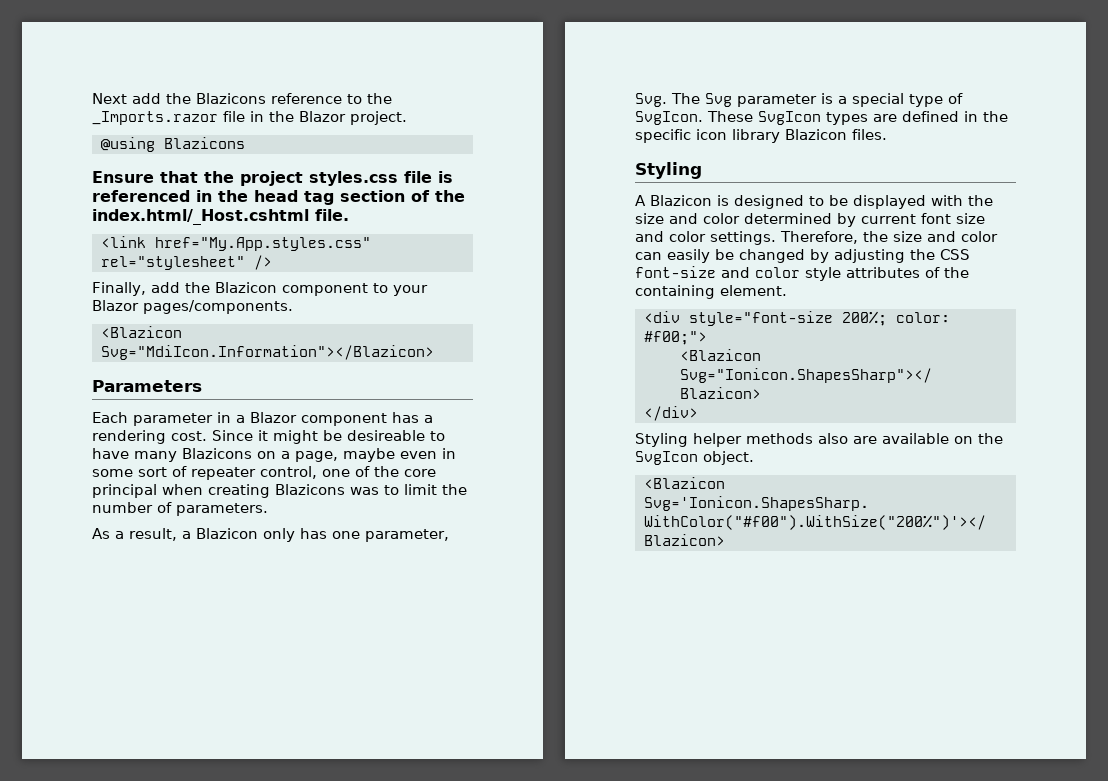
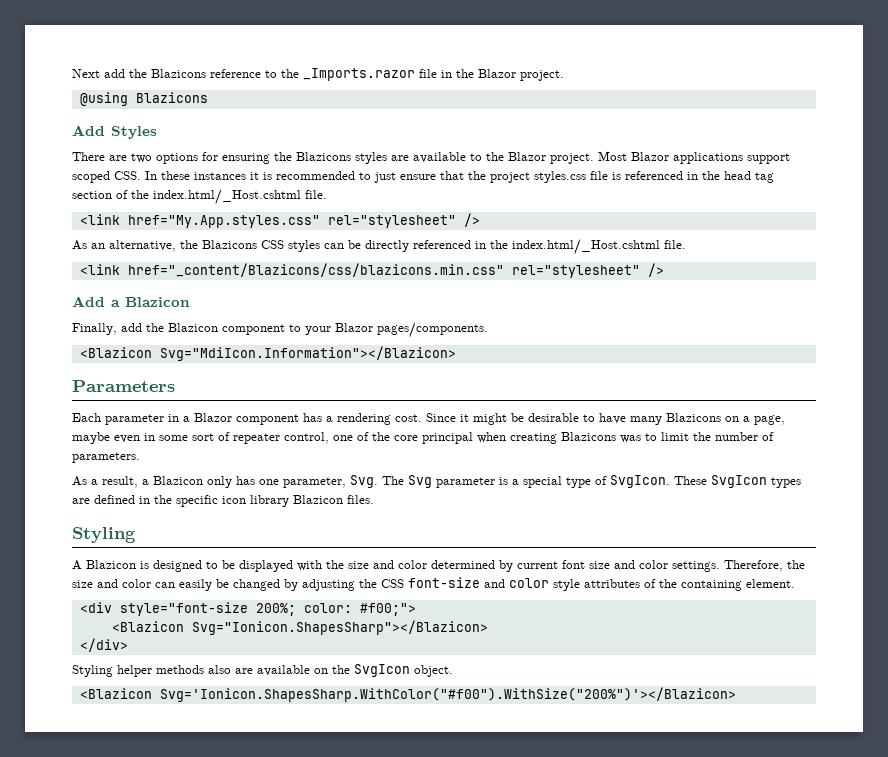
- Ensure that the project styles.css file is referenced in the head tag section of the index.html/_Host.cshtml file.
+ Add Styles
+ There are two options for ensuring the Blazicons styles are available to the Blazor project. Most Blazor applications support scoped CSS. In these instances it is recommended to just ensure that the project styles.css file is referenced in the head tag section of the index.html/_Host.cshtml file.
+ As an alternative, the Blazicons CSS styles can be directly referenced in the index.html/_Host.cshtml file.
+ <link href="_content/Blazicons/css/blazicons.min.css" rel="stylesheet" />
+ Add a Blazicon
- Since it might be desireable to have many Blazicons on a page, maybe even in some sort of repeater control, one of the core principal when creating Blazicons was to limit the number of parameters.
+ Since it might be desirable to have many Blazicons on a page, maybe even in some sort of repeater control, one of the core principal when creating Blazicons was to limit the number of parameters.

